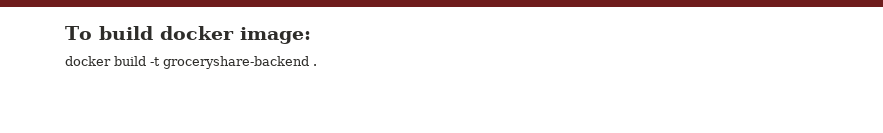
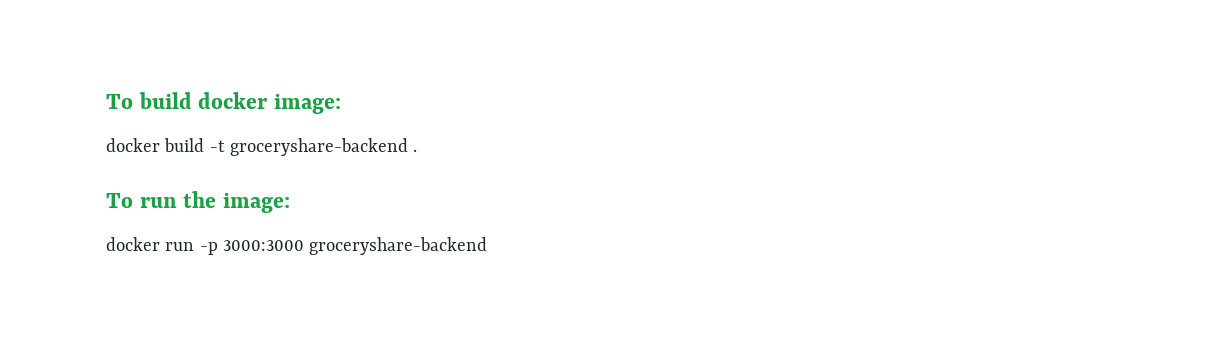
+ To run the image:
+ docker run -p 3000:3000 groceryshare-backend

